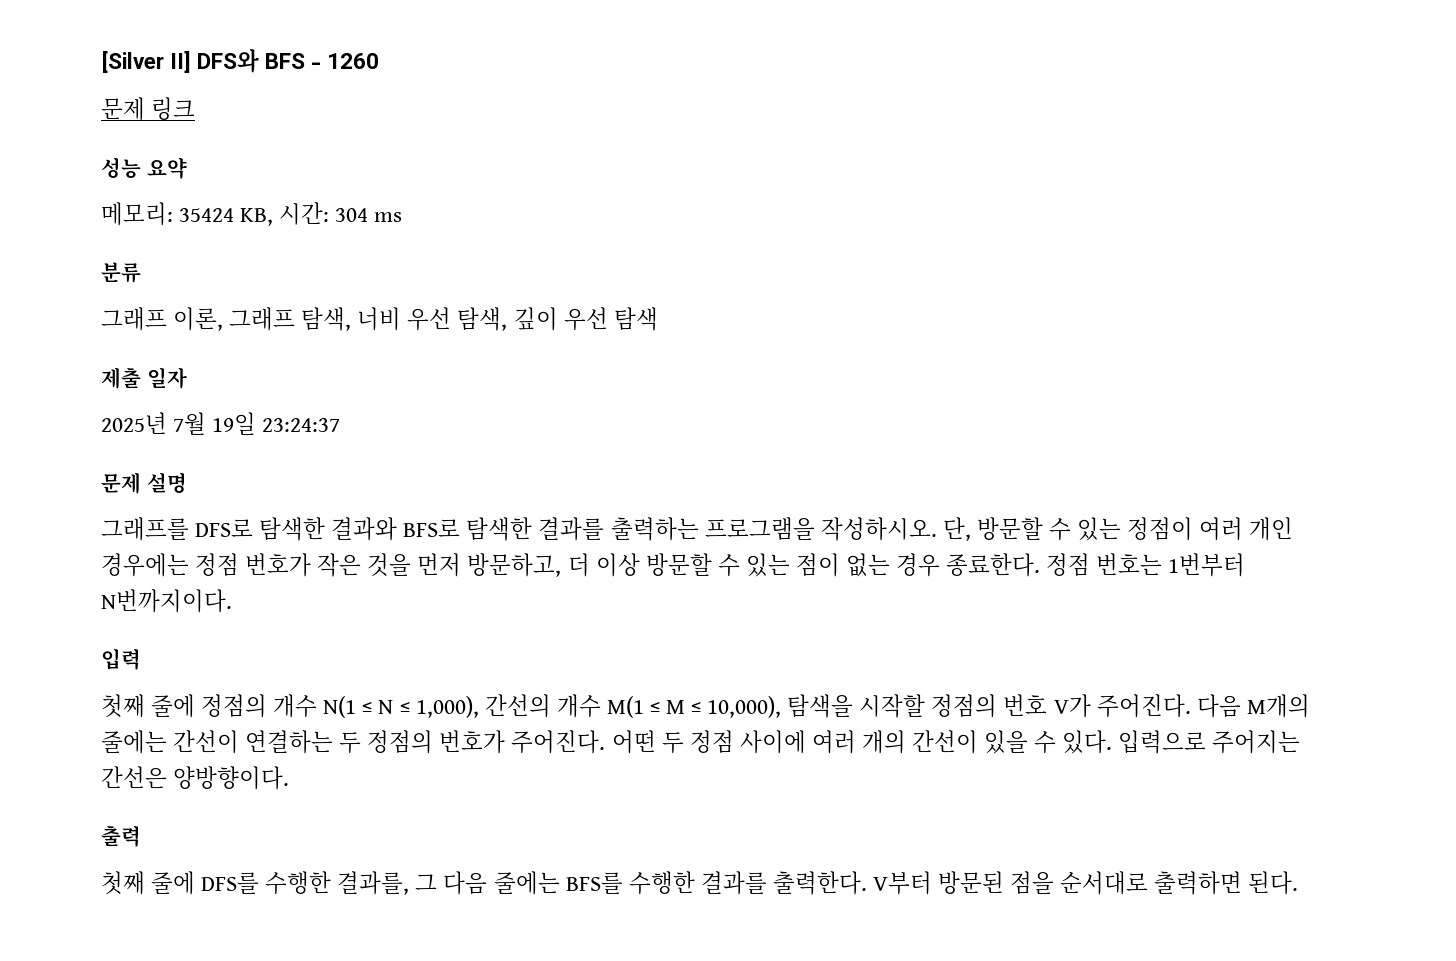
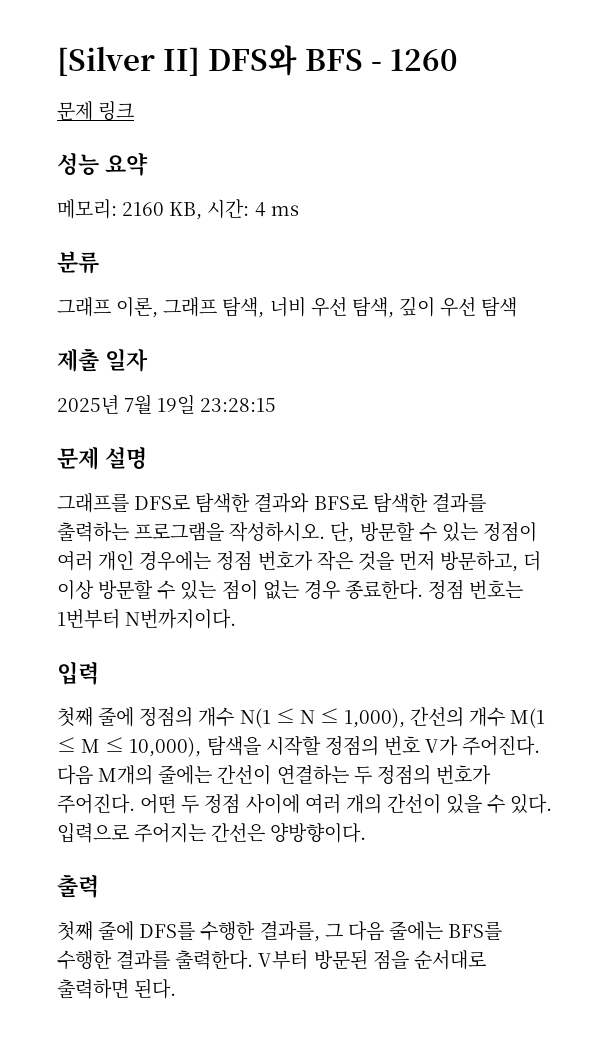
- 메모리: 35424 KB, 시간: 304 ms
+ 메모리: 2160 KB, 시간: 4 ms
- 2025년 7월 19일 23:24:37
+ 2025년 7월 19일 23:28:15

